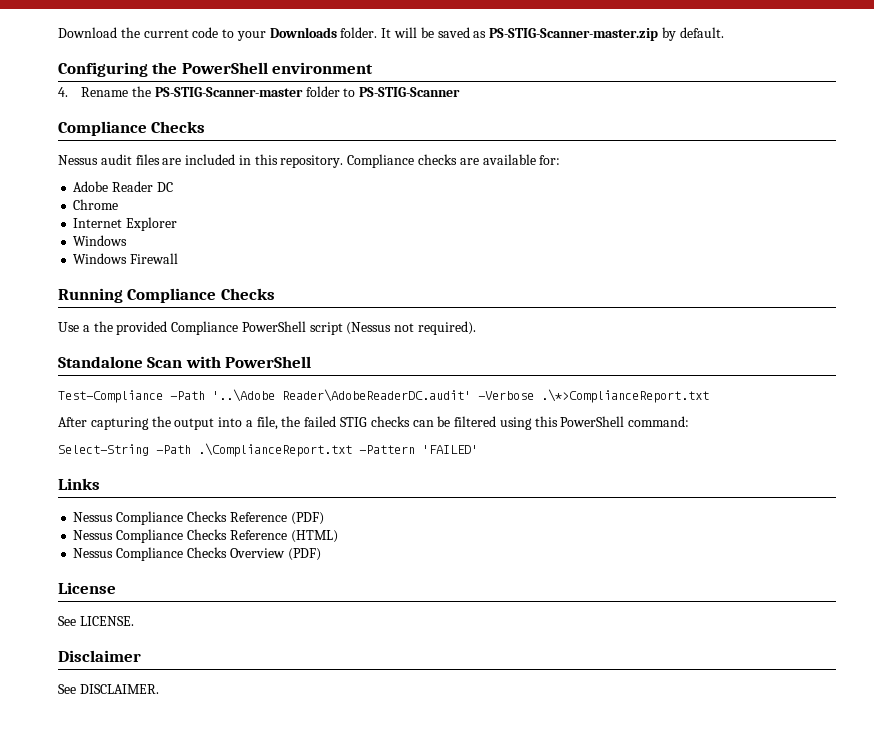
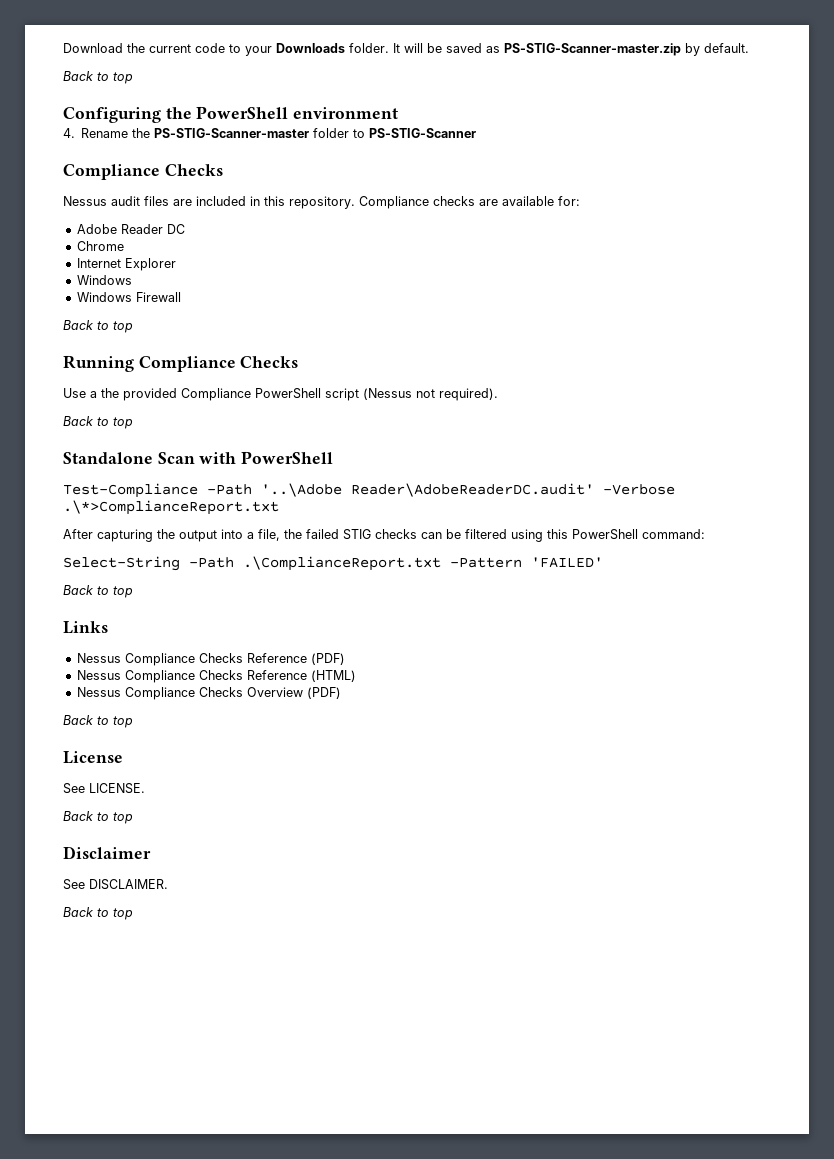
  It will be saved as PS-STIG-Scanner-master.zip by default.
+ Back to top
  Windows Firewall
+ Back to top
  Use a the provided Compliance PowerShell script (Nessus not required).
+ Back to top
  Select-String -Path .\ComplianceReport.txt -Pattern 'FAILED'
+ Back to top
  Nessus Compliance Checks Overview (PDF)
+ Back to top
  See LICENSE.
+ Back to top
  See DISCLAIMER.
+ Back to top

